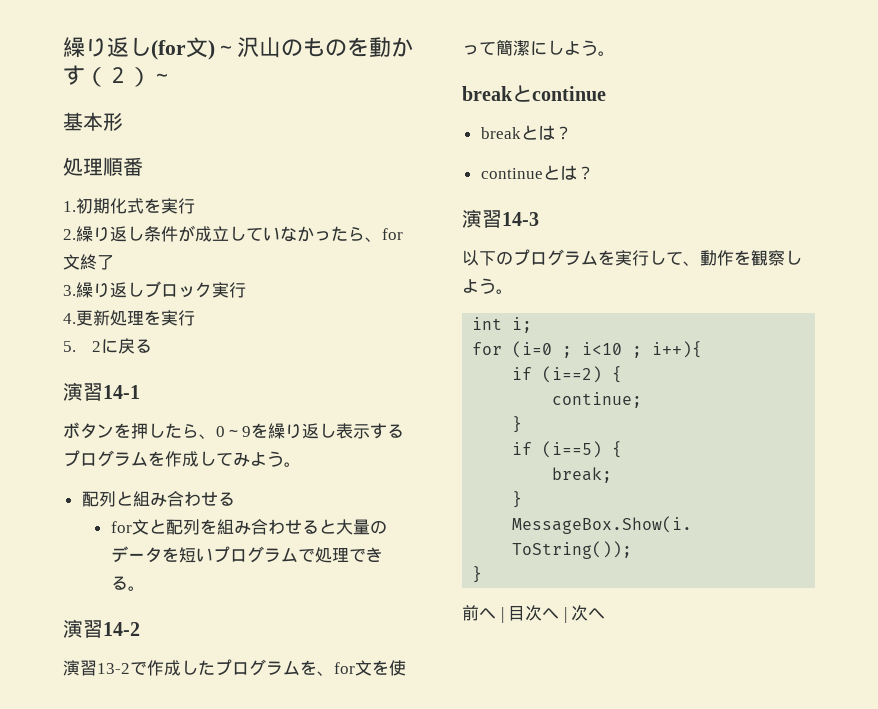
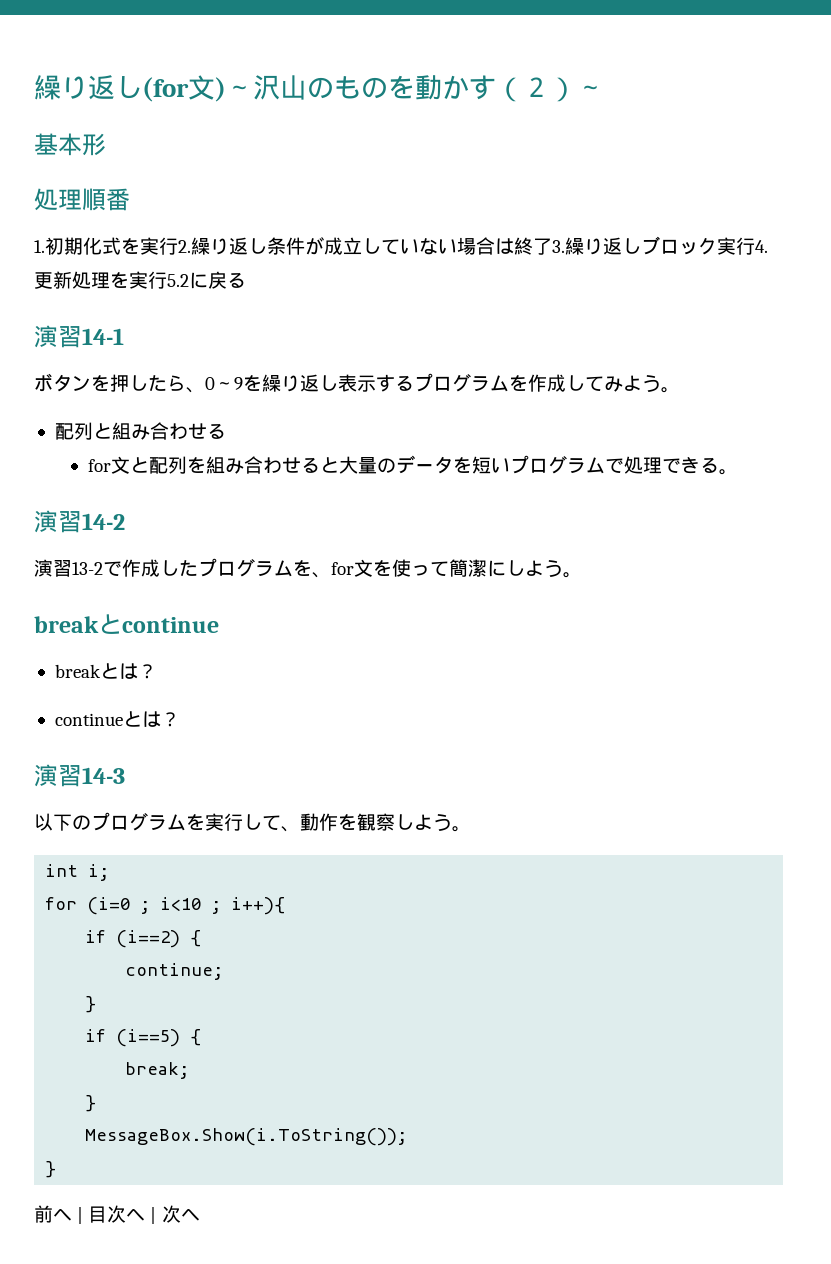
- 1.初期化式を実行
- 2.繰り返し条件が成立していなかったら、for文終了
- 3.繰り返しブロック実行
- 4.更新処理を実行
- 5. 2に戻る
+ 1.初期化式を実行2.繰り返し条件が成立していない場合は終了3.繰り返しブロック実行4.更新処理を実行5.2に戻る

